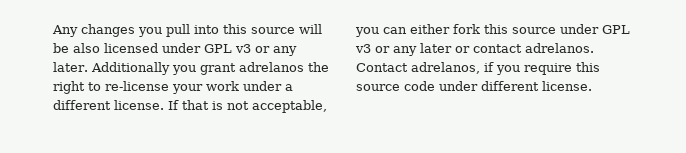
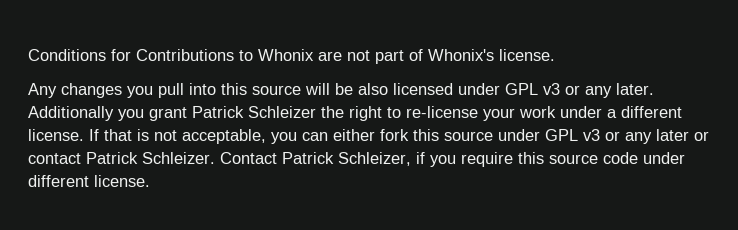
+ Conditions for Contributions to Whonix are not part of Whonix's license.
- Additionally you grant adrelanos the right to re-license your work under a different license.
+ Additionally you grant Patrick Schleizer the right to re-license your work under a different license.
- If that is not acceptable, you can either fork this source under GPL v3 or any later or contact adrelanos. Contact adrelanos, if you require this source code under different license.
+ If that is not acceptable, you can either fork this source under GPL v3 or any later or contact Patrick Schleizer. Contact Patrick Schleizer, if you require this source code under different license.

